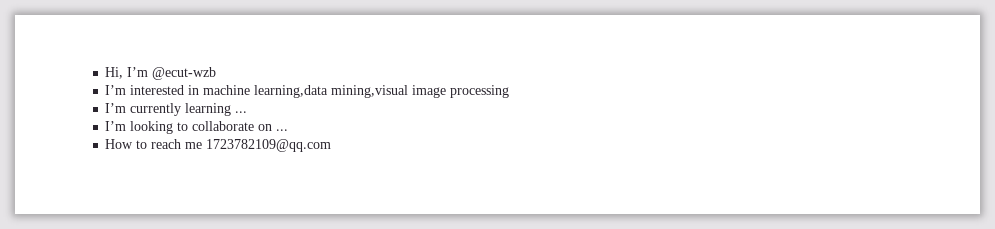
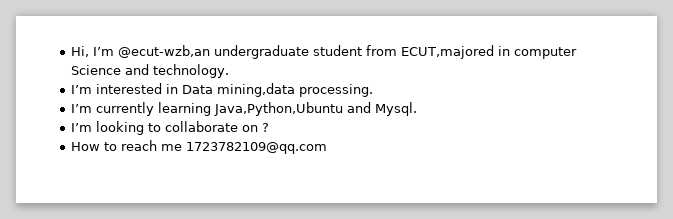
- Hi, I’m @ecut-wzb
- I’m interested in machine learning,data mining,visual image processing
+ Hi, I’m @ecut-wzb,an undergraduate student from ECUT,majored in computer Science and technology.
+ I’m interested in Data mining,data processing.
- I’m currently learning ...
+ I’m currently learning Java,Python,Ubuntu and Mysql.
- I’m looking to collaborate on ...
+ I’m looking to collaborate on ?

